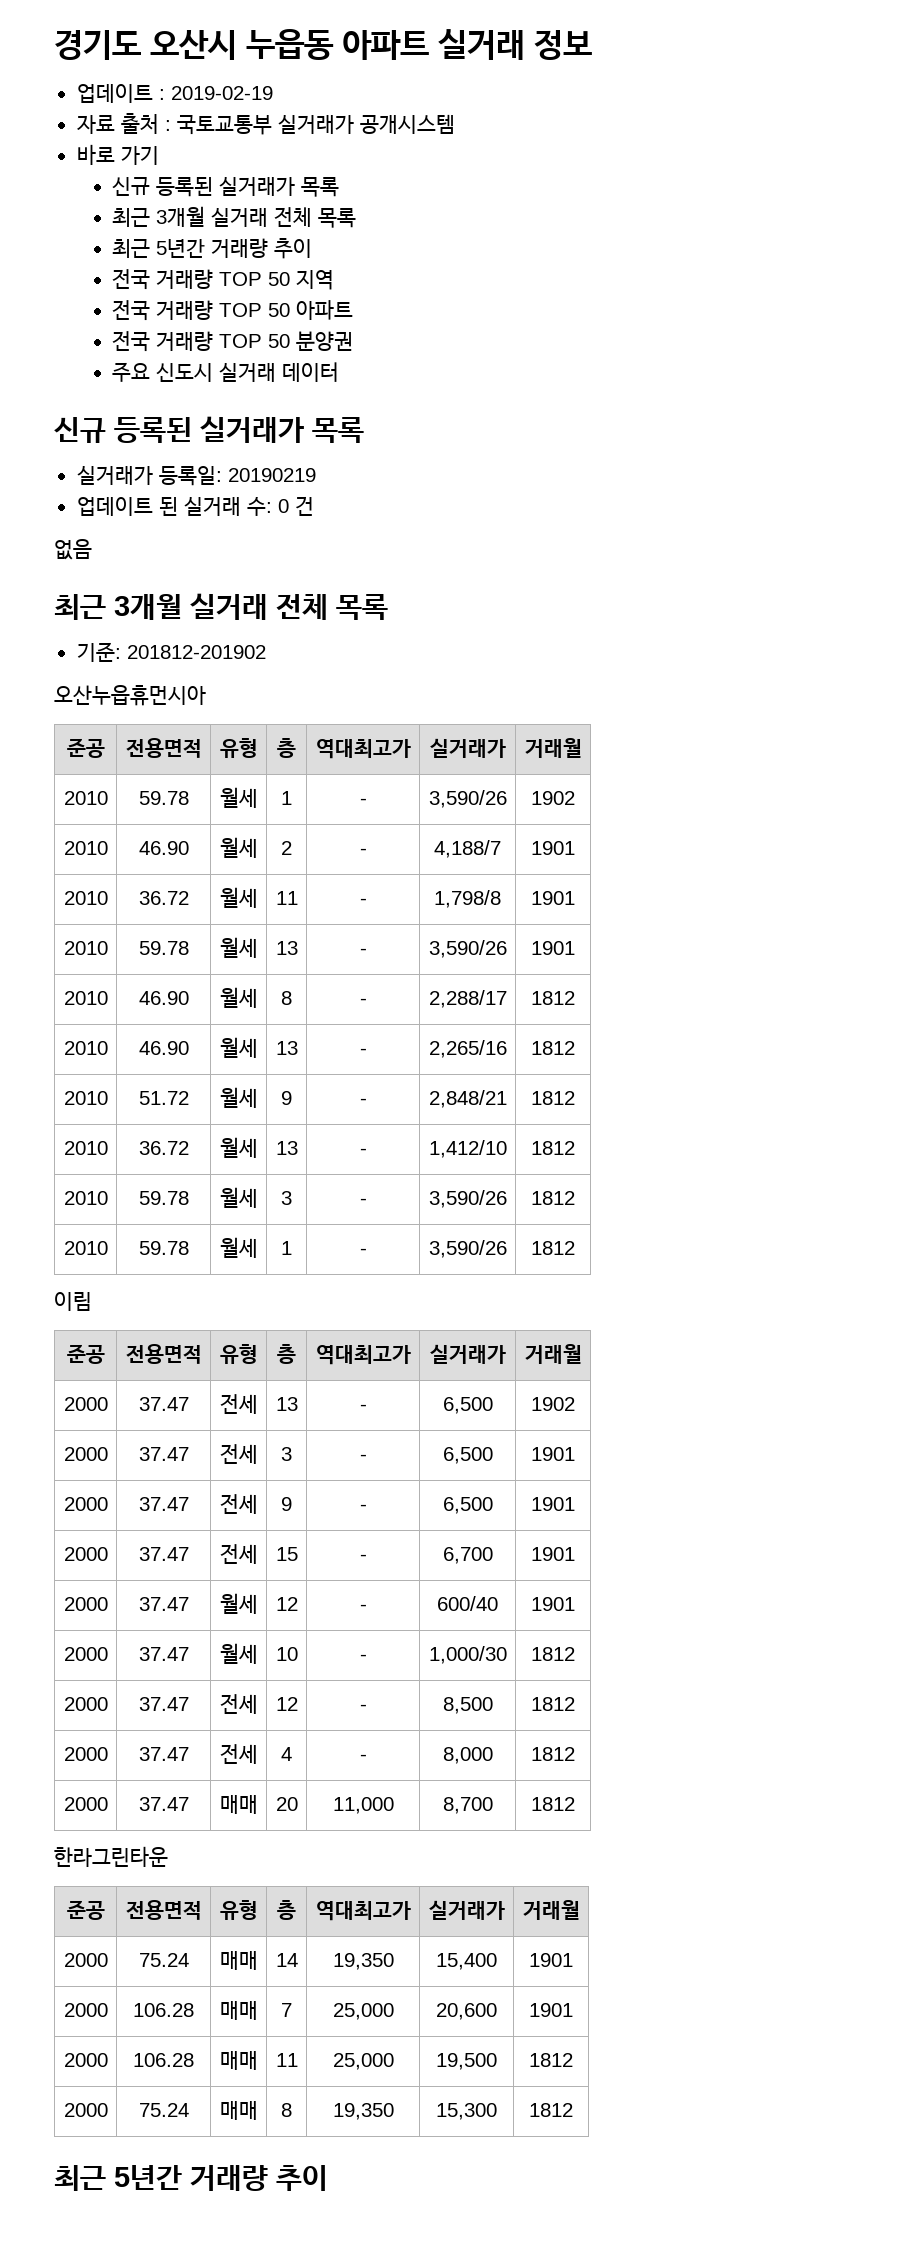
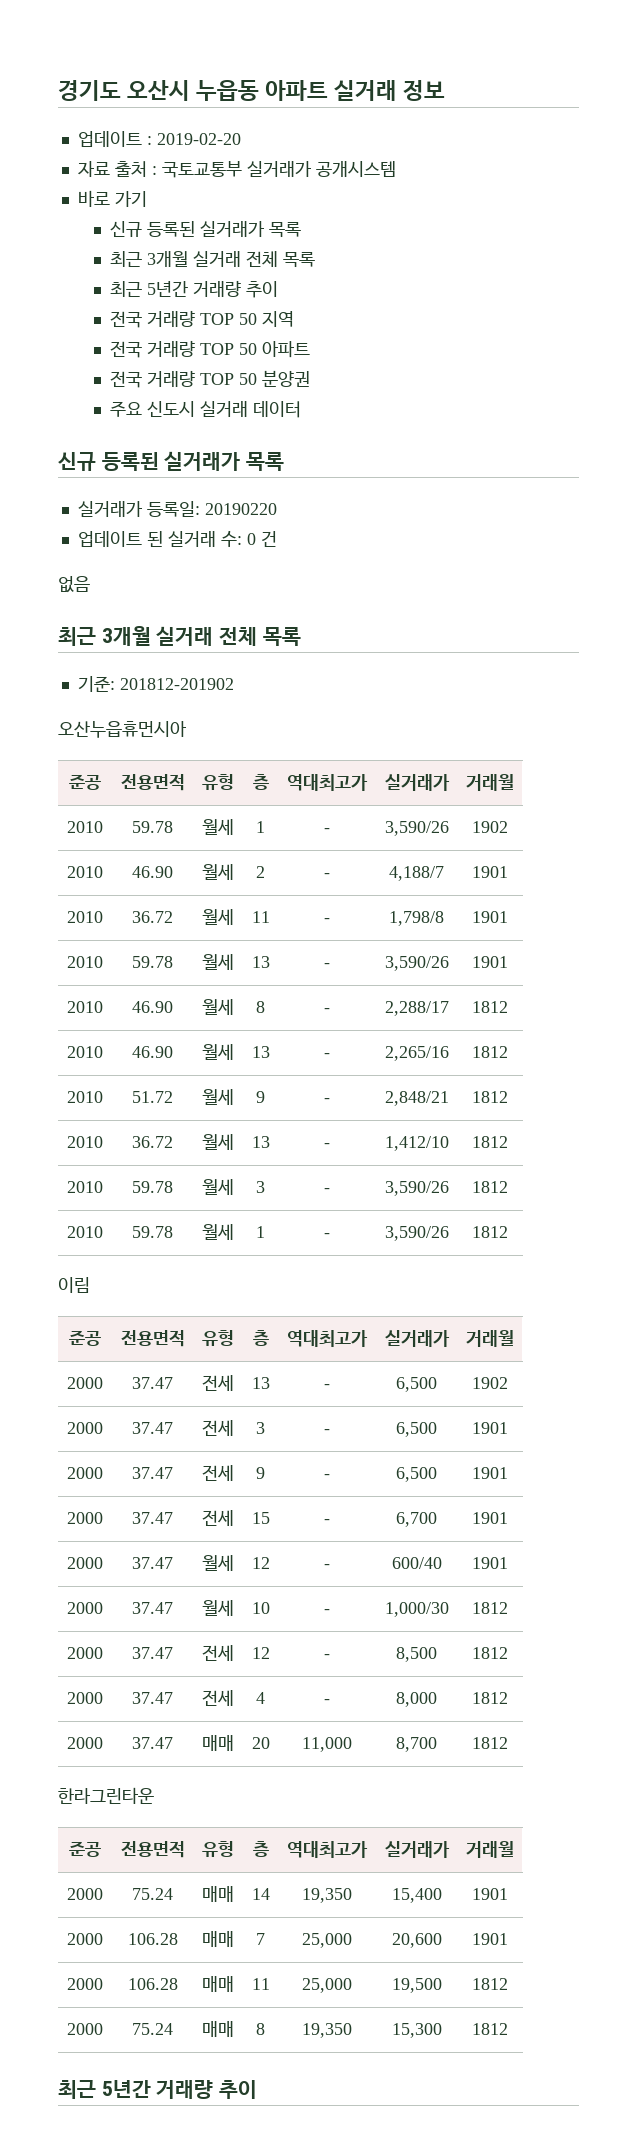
- 업데이트 : 2019-02-19
+ 업데이트 : 2019-02-20
- 실거래가 등록일: 20190219
+ 실거래가 등록일: 20190220

